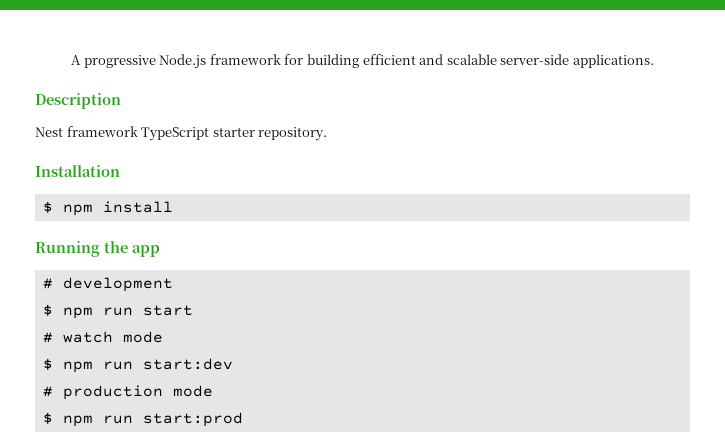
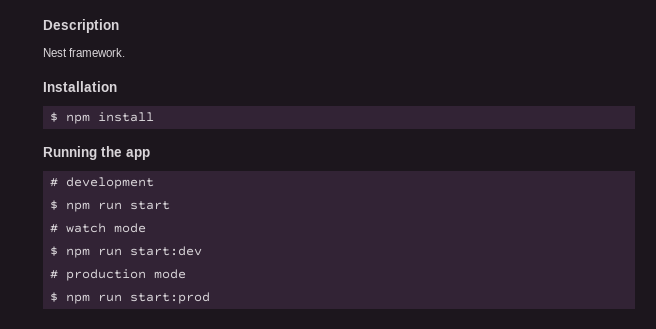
- A progressive Node.js framework for building efficient and scalable server-side applications.
  Description
- Nest framework TypeScript starter repository.
+ Nest framework.

